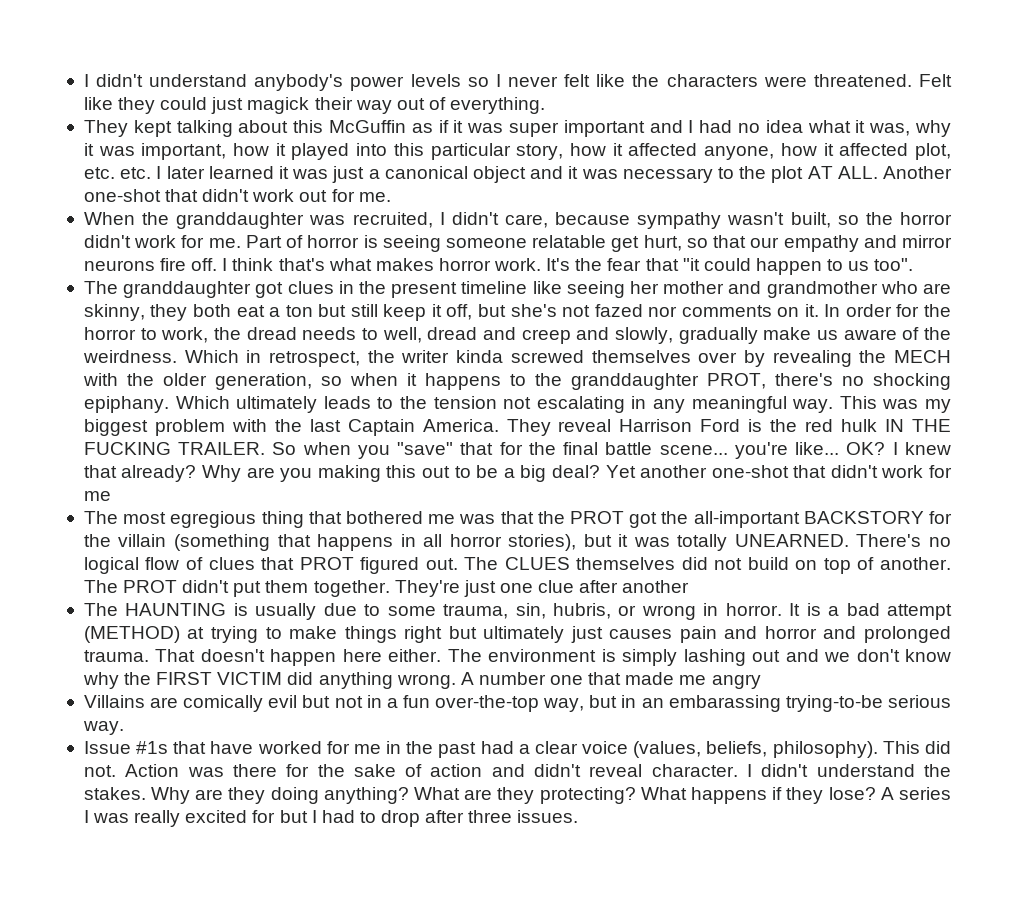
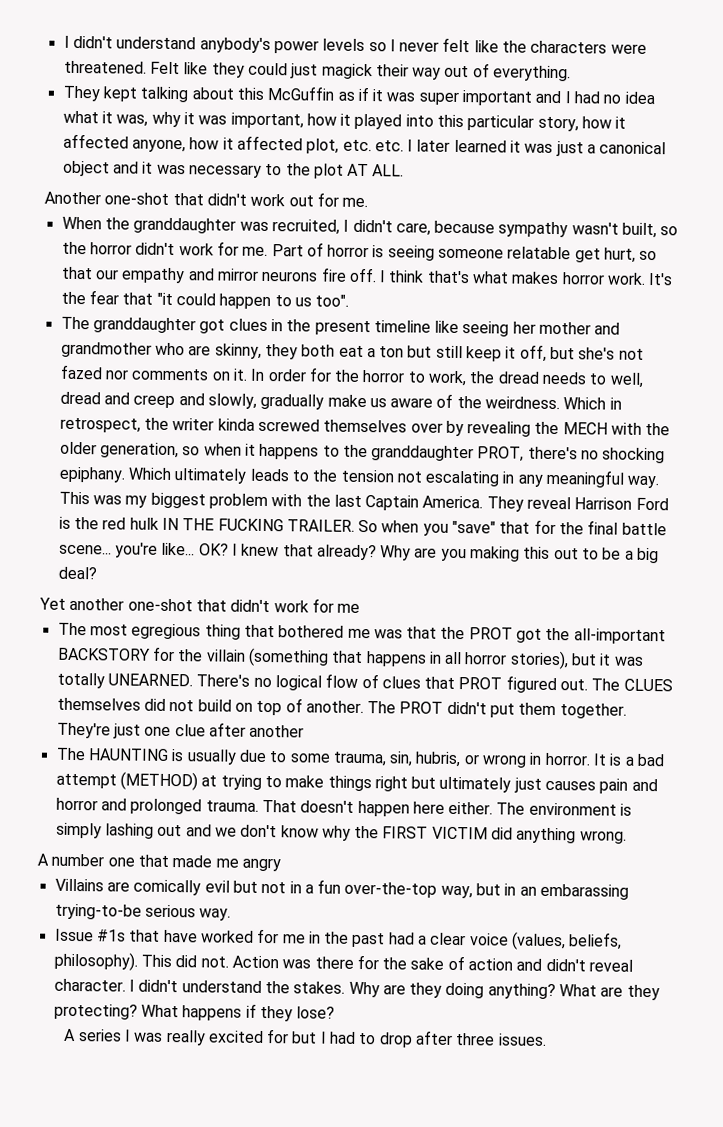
- They kept talking about this McGuffin as if it was super important and I had no idea what it was, why it was important, how it played into this particular story, how it affected anyone, how it affected plot, etc. etc. I later learned it was just a canonical object and it was necessary to the plot AT ALL. Another one-shot that didn't work out for me.
+ They kept talking about this McGuffin as if it was super important and I had no idea what it was, why it was important, how it played into this particular story, how it affected anyone, how it affected plot, etc. etc. I later learned it was just a canonical object and it was necessary to the plot AT ALL.
+ Another one-shot that didn't work out for me.
- Why are you making this out to be a big deal? Yet another one-shot that didn't work for me
+ Why are you making this out to be a big deal?
+ Yet another one-shot that didn't work for me
- The environment is simply lashing out and we don't know why the FIRST VICTIM did anything wrong. A number one that made me angry
+ The environment is simply lashing out and we don't know why the FIRST VICTIM did anything wrong.
+ A number one that made me angry
- What happens if they lose? A series I was really excited for but I had to drop after three issues.
+ What happens if they lose?
+ A series I was really excited for but I had to drop after three issues.

